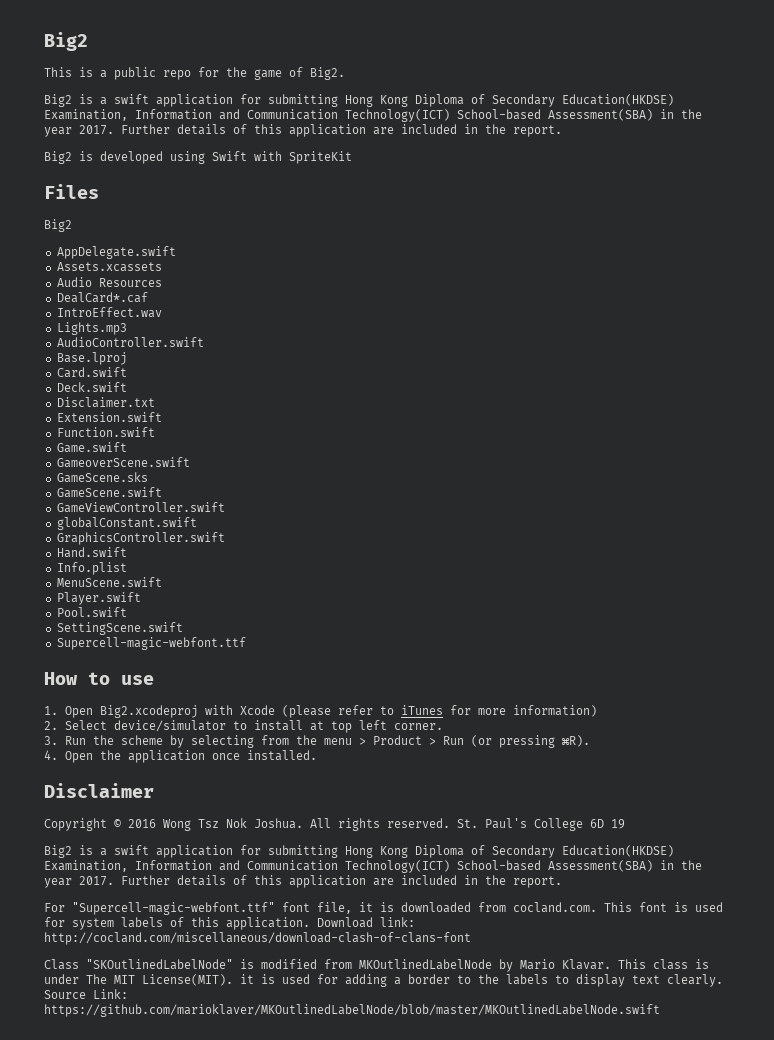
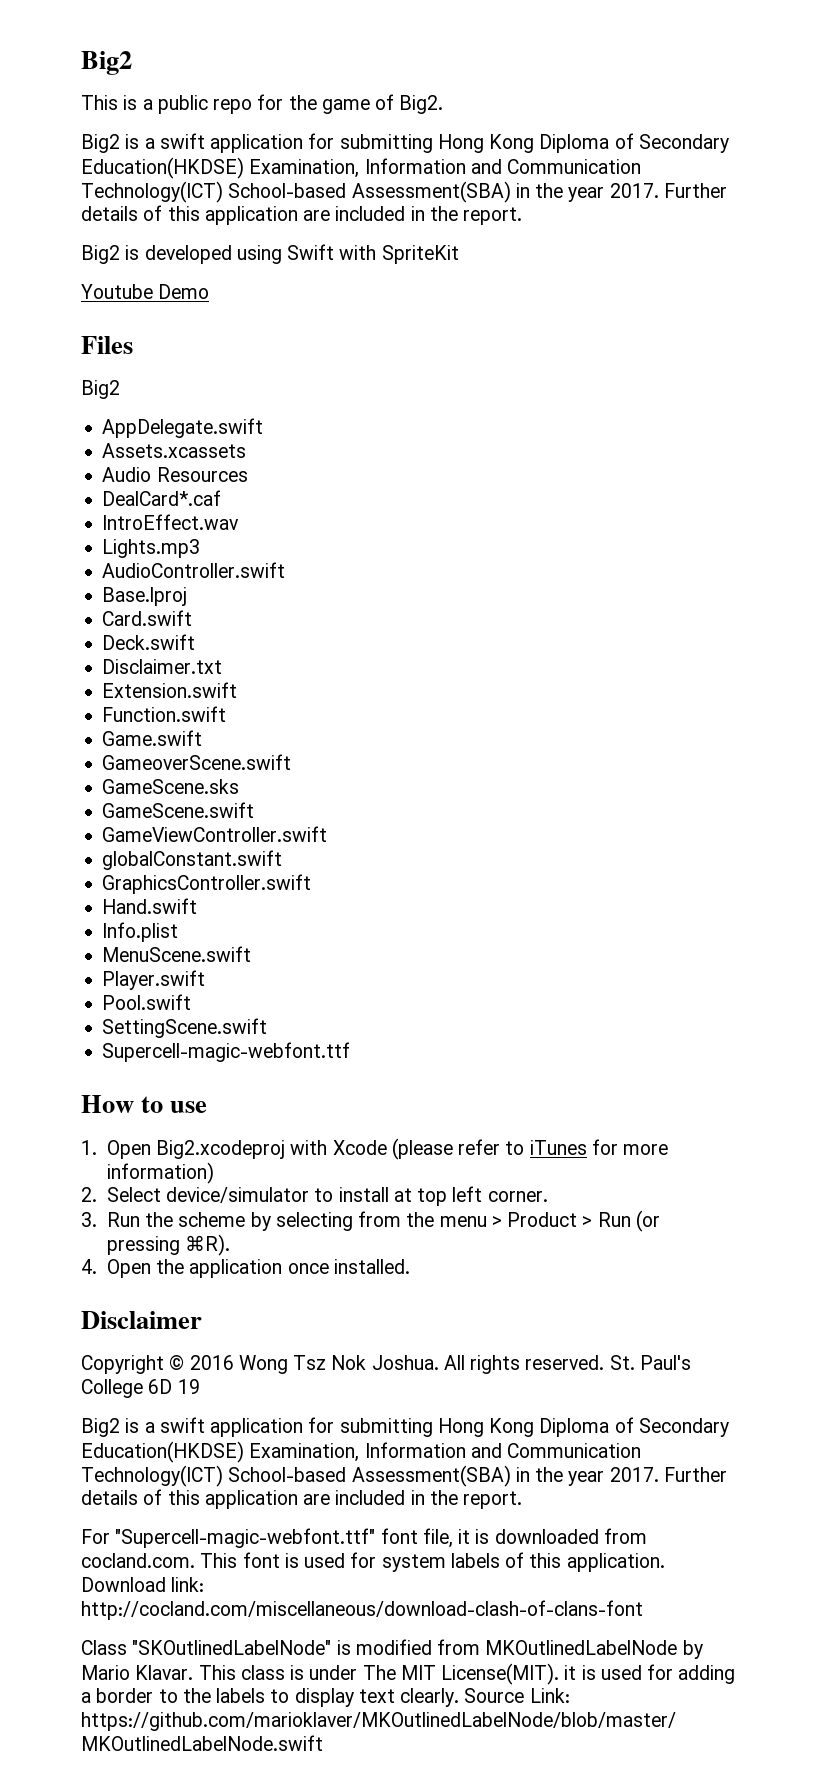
+ Youtube Demo

